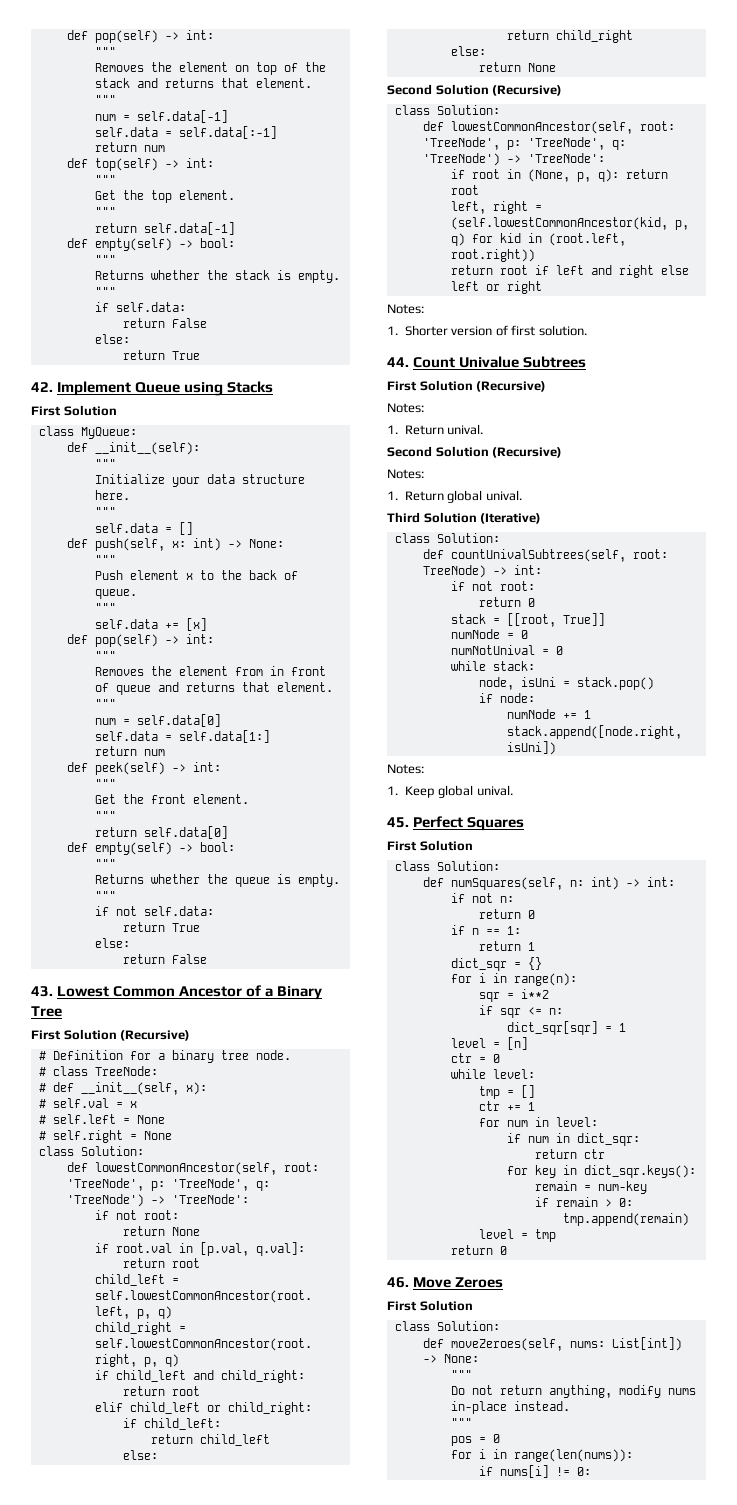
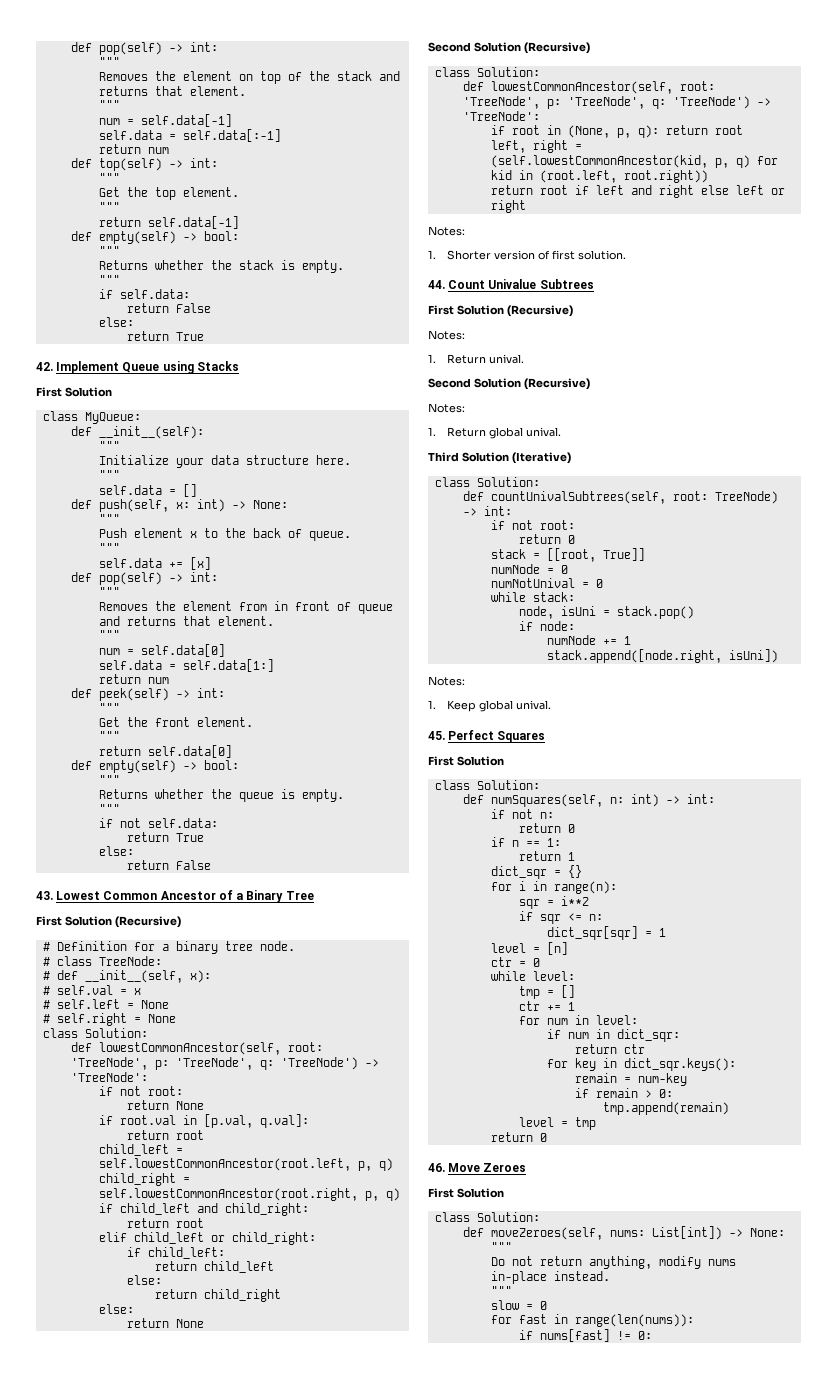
- pos = 0
+ slow = 0
- for i in range(len(nums)):
+ for fast in range(len(nums)):
- if nums[i] != 0:
+ if nums[fast] != 0:

